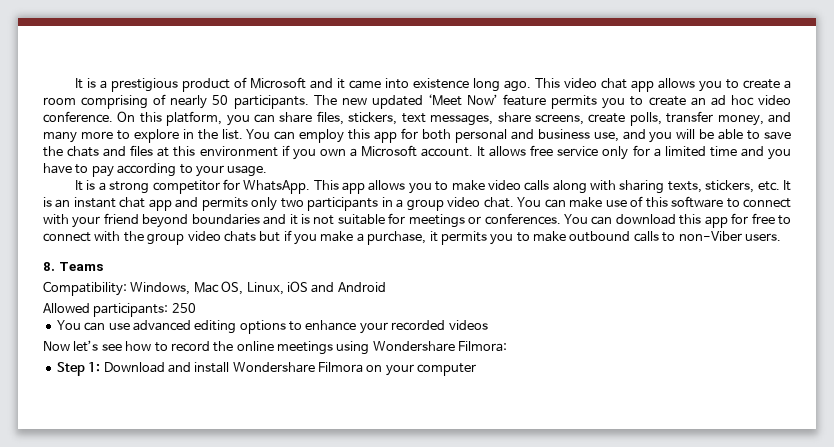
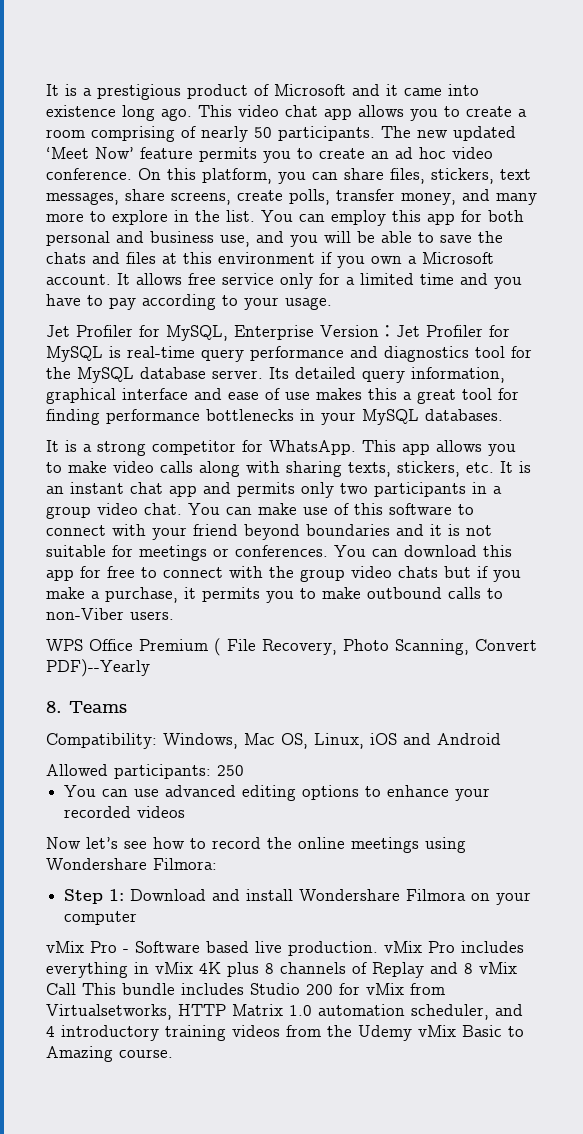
+ Jet Profiler for MySQL, Enterprise Version：Jet Profiler for MySQL is real-time query performance and diagnostics tool for the MySQL database server. Its detailed query information, graphical interface and ease of use makes this a great tool for finding performance bottlenecks in your MySQL databases.
+ WPS Office Premium ( File Recovery, Photo Scanning, Convert PDF)--Yearly
+ vMix Pro - Software based live production. vMix Pro includes everything in vMix 4K plus 8 channels of Replay and 8 vMix Call This bundle includes Studio 200 for vMix from Virtualsetworks, HTTP Matrix 1.0 automation scheduler, and 4 introductory training videos from the Udemy vMix Basic to Amazing course.

